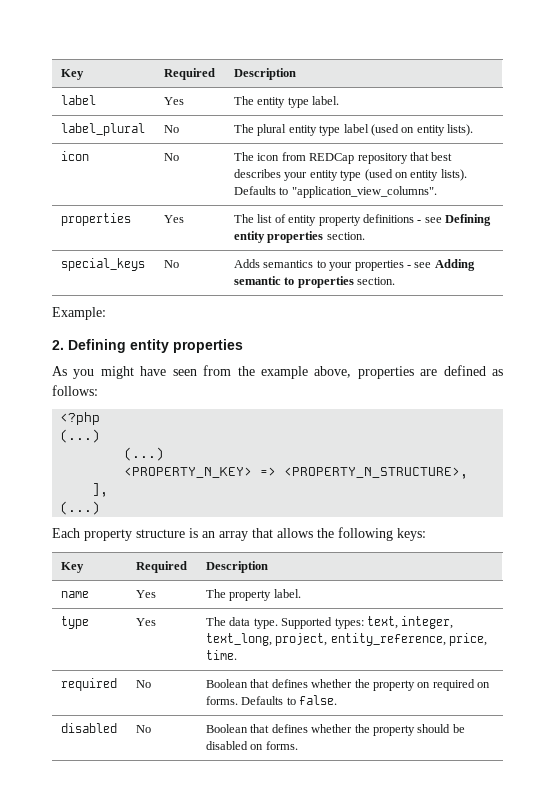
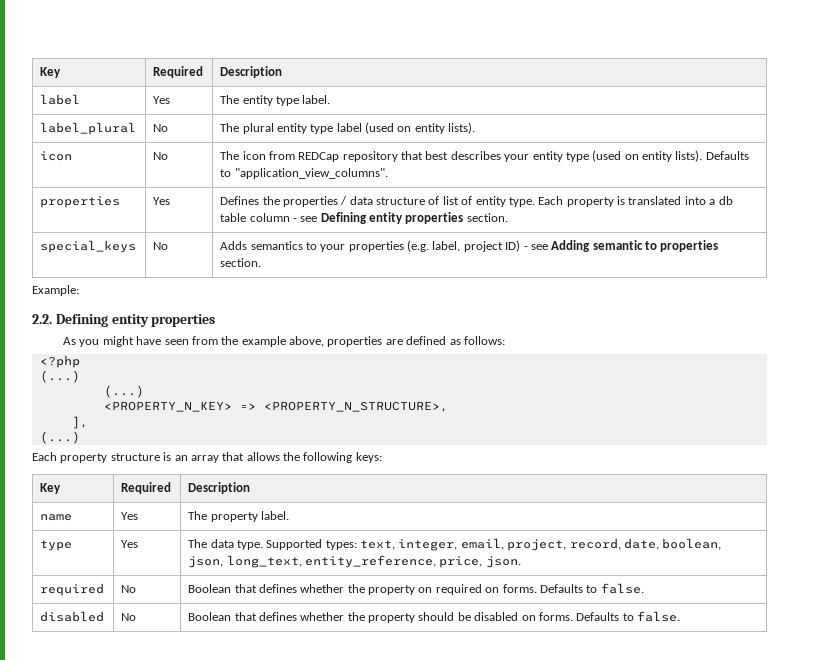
- properties | Yes | The list of entity property definitions - see Defining entity properties section.
+ properties | Yes | Defines the properties / data structure of list of entity type. Each property is translated into a db table column - see Defining entity properties section.
- special_keys | No | Adds semantics to your properties - see Adding semantic to properties section.
+ special_keys | No | Adds semantics to your properties (e.g. label, project ID) - see Adding semantic to properties section.
- 2. Defining entity properties
+ 2.2. Defining entity properties
- type | Yes | The data type. Supported types: text, integer, text_long, project, entity_reference, price, time.
+ type | Yes | The data type. Supported types: text, integer, email, project, record, date, boolean, json, long_text, entity_reference, price, json.
- disabled | No | Boolean that defines whether the property should be disabled on forms.
+ disabled | No | Boolean that defines whether the property should be disabled on forms. Defaults to false.

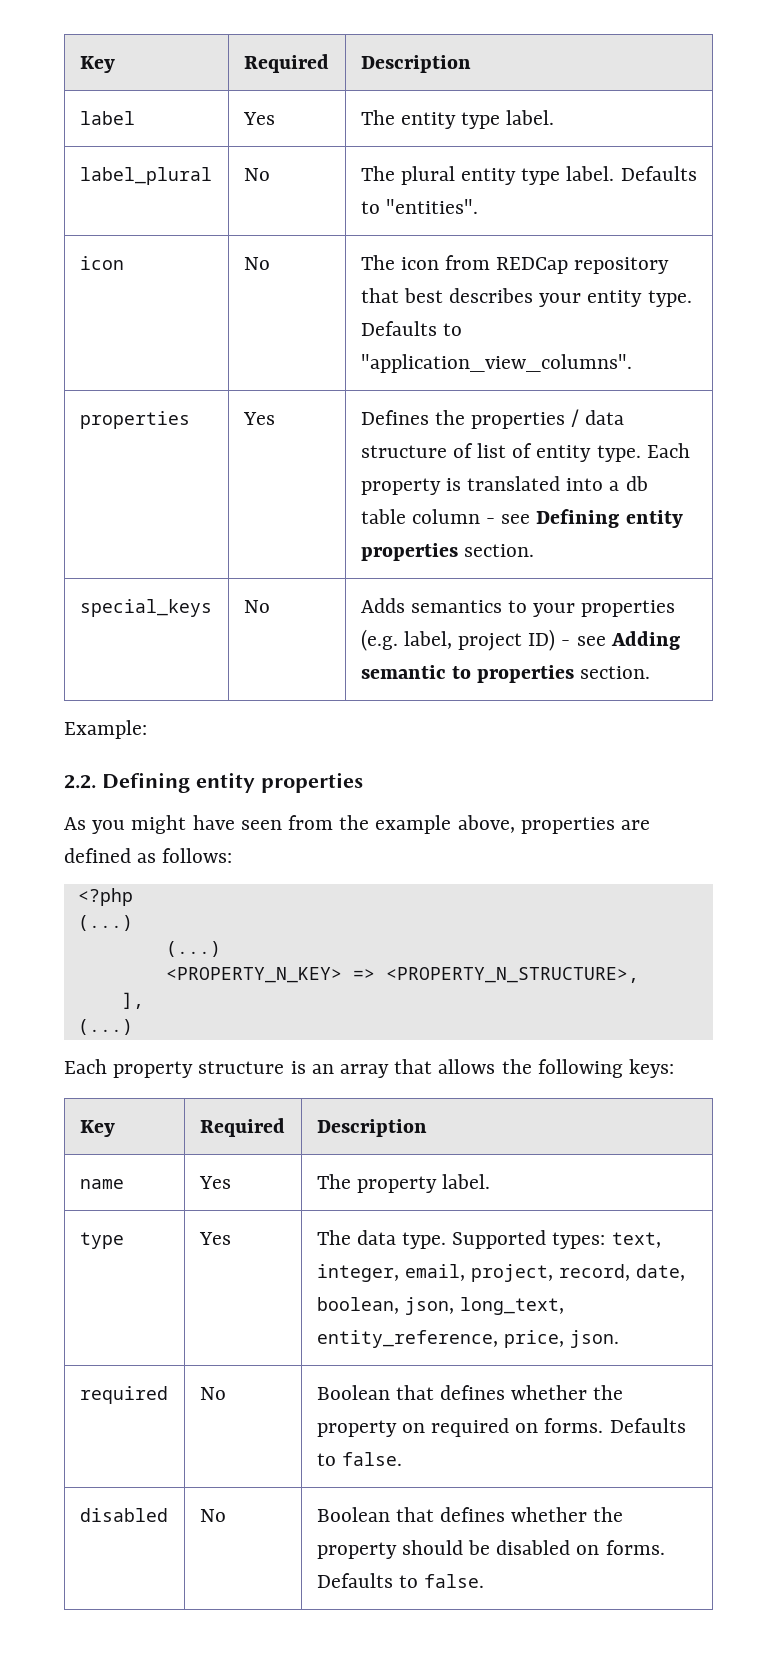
- label_plural | No | The plural entity type label (used on entity lists).
+ label_plural | No | The plural entity type label. Defaults to "entities".
- icon | No | The icon from REDCap repository that best describes your entity type (used on entity lists). Defaults to "application_view_columns".
+ icon | No | The icon from REDCap repository that best describes your entity type. Defaults to "application_view_columns".

